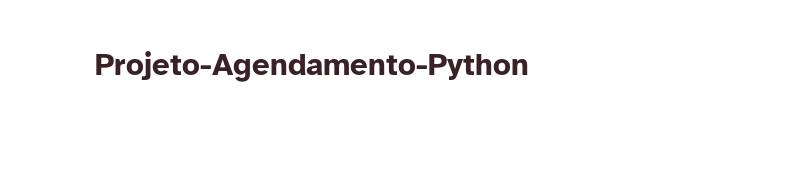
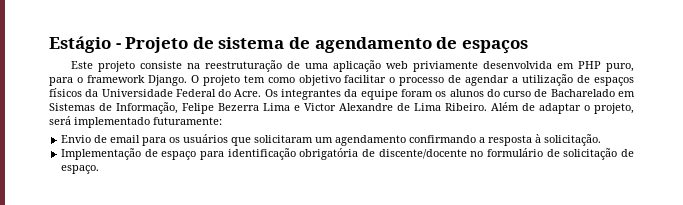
- Projeto-Agendamento-Python
+ Estágio - Projeto de sistema de agendamento de espaços
+ Este projeto consiste na reestruturação de uma aplicação web priviamente desenvolvida em PHP puro, para o framework Django. O projeto tem como objetivo facilitar o processo de agendar a utilização de espaços físicos da Universidade Federal do Acre. Os integrantes da equipe foram os alunos do curso de Bacharelado em Sistemas de Informação, Felipe Bezerra Lima e Victor Alexandre de Lima Ribeiro. Além de adaptar o projeto, será implementado futuramente:
+ Envio de email para os usuários que solicitaram um agendamento confirmando a resposta à solicitação.
+ Implementação de espaço para identificação obrigatória de discente/docente no formulário de solicitação de espaço.

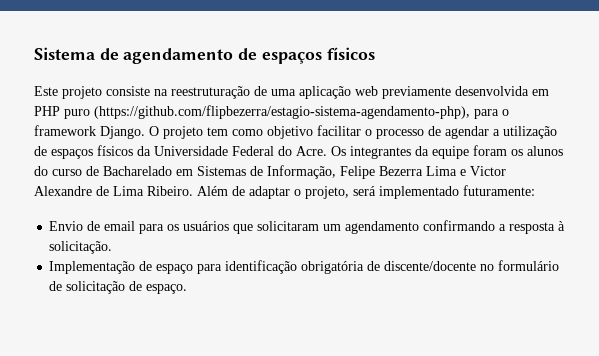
- Estágio - Projeto de sistema de agendamento de espaços
+ Sistema de agendamento de espaços físicos
- Este projeto consiste na reestruturação de uma aplicação web priviamente desenvolvida em PHP puro, para o framework Django.
+ Este projeto consiste na reestruturação de uma aplicação web previamente desenvolvida em PHP puro (https://github.com/flipbezerra/estagio-sistema-agendamento-php), para o framework Django.

